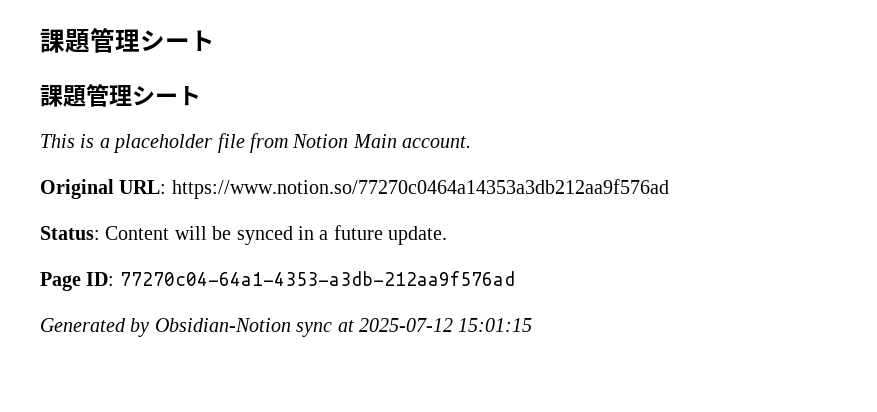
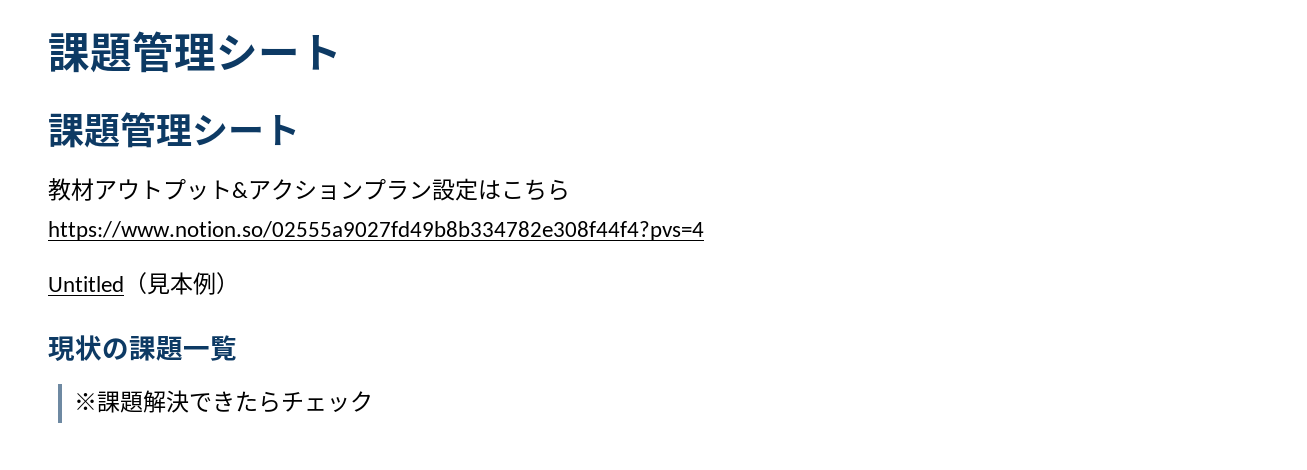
- This is a placeholder file from Notion Main account.
- Original URL: https://www.notion.so/77270c0464a14353a3db212aa9f576ad
- Status: Content will be synced in a future update.
- Page ID: 77270c04-64a1-4353-a3db-212aa9f576ad
- Generated by Obsidian-Notion sync at 2025-07-12 15:01:15
+ 教材アウトプット&アクションプラン設定はこちらhttps://www.notion.so/02555a9027fd49b8b334782e308f44f4?pvs=4
+ Untitled（見本例）
+ 現状の課題一覧
+ ※課題解決できたらチェック

